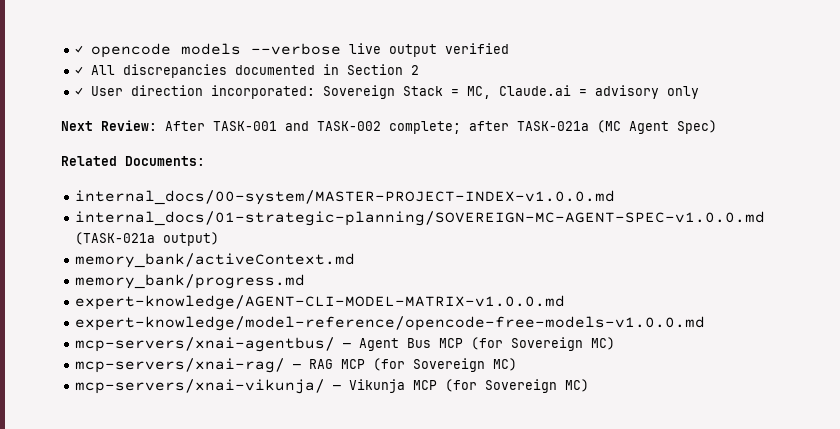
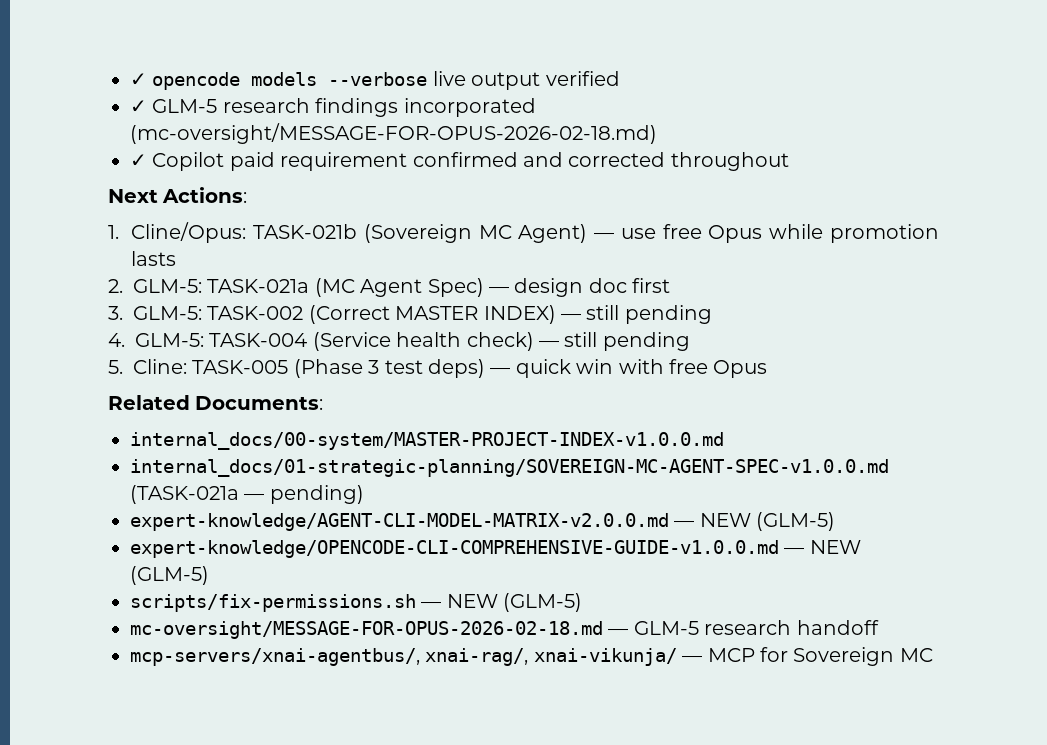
- ✓ All discrepancies documented in Section 2
- ✓ User direction incorporated: Sovereign Stack = MC, Claude.ai = advisory only
- Next Review: After TASK-001 and TASK-002 complete; after TASK-021a (MC Agent Spec)
+ ✓ GLM-5 research findings incorporated (mc-oversight/MESSAGE-FOR-OPUS-2026-02-18.md)
+ ✓ Copilot paid requirement confirmed and corrected throughout
+ Next Actions:
+ 1. Cline/Opus: TASK-021b (Sovereign MC Agent) — use free Opus while promotion lasts
+ 2. GLM-5: TASK-021a (MC Agent Spec) — design doc first
+ 3. GLM-5: TASK-002 (Correct MASTER INDEX) — still pending
+ 4. GLM-5: TASK-004 (Service health check) — still pending
+ 5. Cline: TASK-005 (Phase 3 test deps) — quick win with free Opus
- internal_docs/01-strategic-planning/SOVEREIGN-MC-AGENT-SPEC-v1.0.0.md (TASK-021a output)
- memory_bank/activeContext.md
- memory_bank/progress.md
- expert-knowledge/AGENT-CLI-MODEL-MATRIX-v1.0.0.md
- expert-knowledge/model-reference/opencode-free-models-v1.0.0.md
- mcp-servers/xnai-agentbus/ — Agent Bus MCP (for Sovereign MC)
- mcp-servers/xnai-rag/ — RAG MCP (for Sovereign MC)
- mcp-servers/xnai-vikunja/ — Vikunja MCP (for Sovereign MC)
+ internal_docs/01-strategic-planning/SOVEREIGN-MC-AGENT-SPEC-v1.0.0.md (TASK-021a — pending)
+ expert-knowledge/AGENT-CLI-MODEL-MATRIX-v2.0.0.md — NEW (GLM-5)
+ expert-knowledge/OPENCODE-CLI-COMPREHENSIVE-GUIDE-v1.0.0.md — NEW (GLM-5)
+ scripts/fix-permissions.sh — NEW (GLM-5)
+ mc-oversight/MESSAGE-FOR-OPUS-2026-02-18.md — GLM-5 research handoff
+ mcp-servers/xnai-agentbus/, xnai-rag/, xnai-vikunja/ — MCP for Sovereign MC

